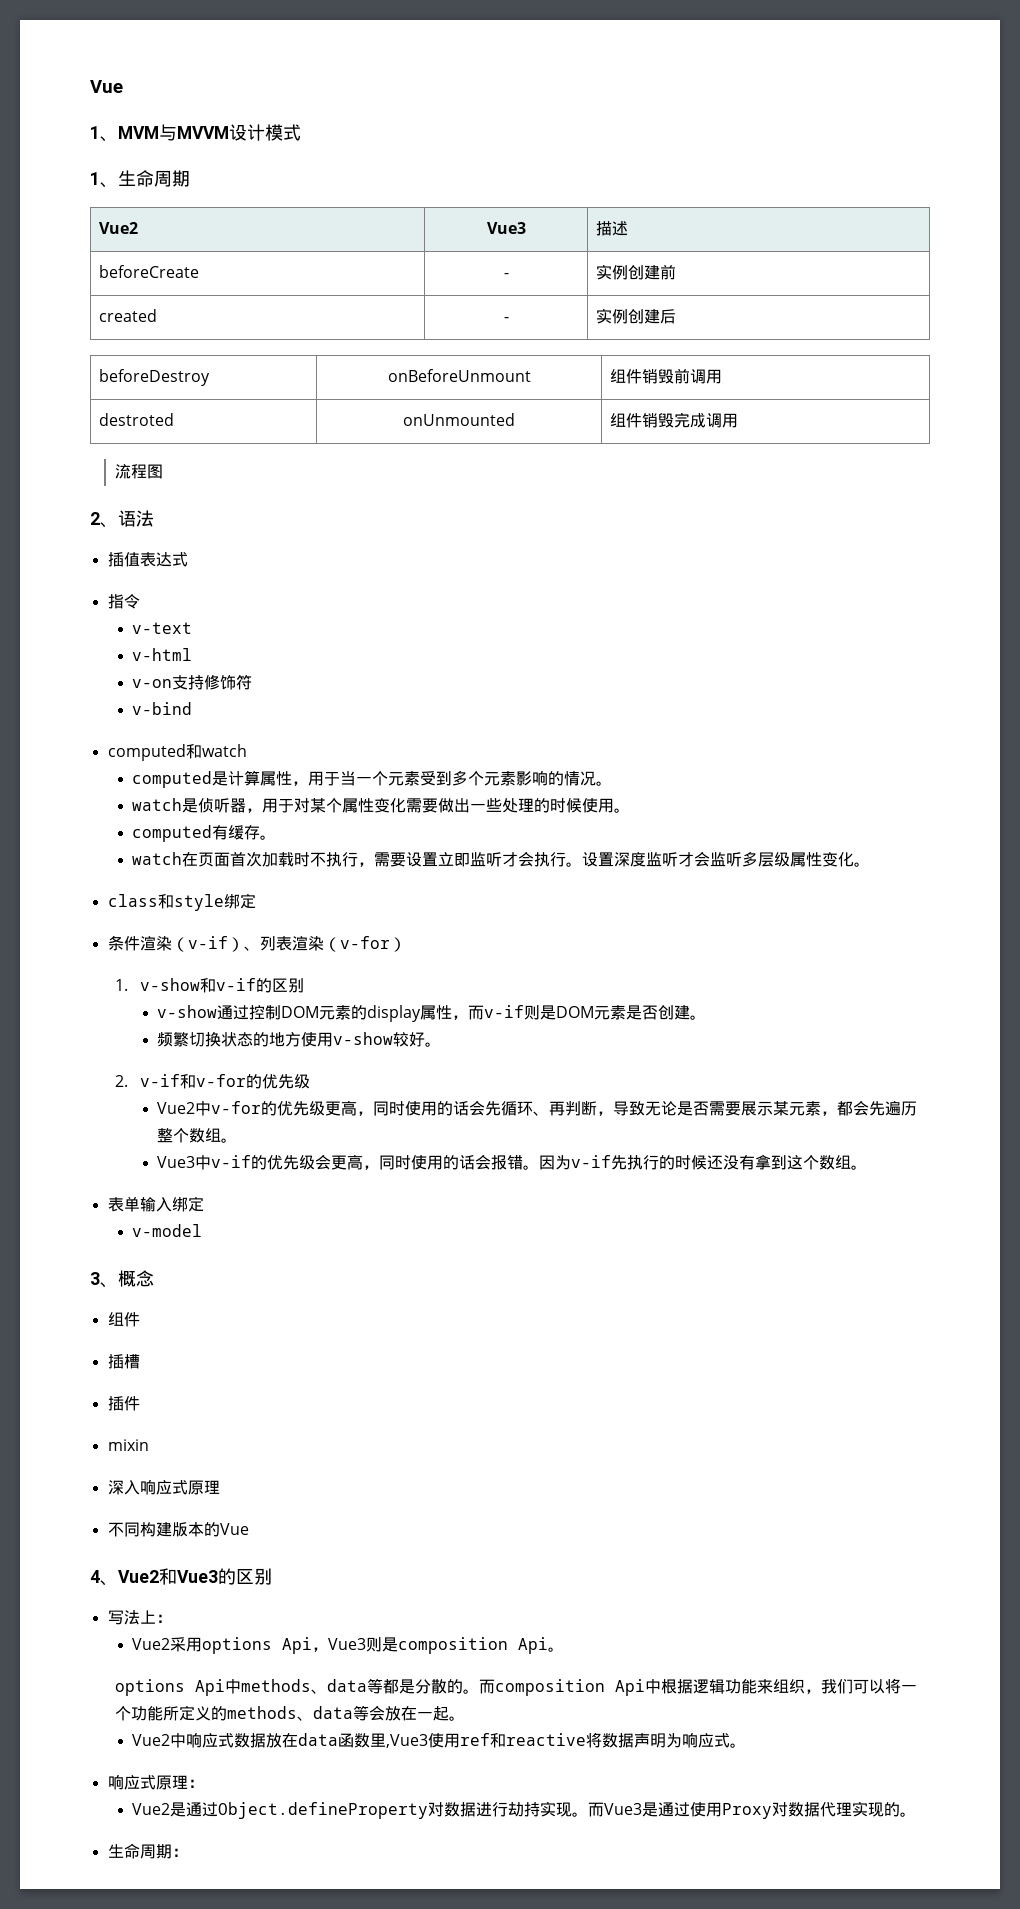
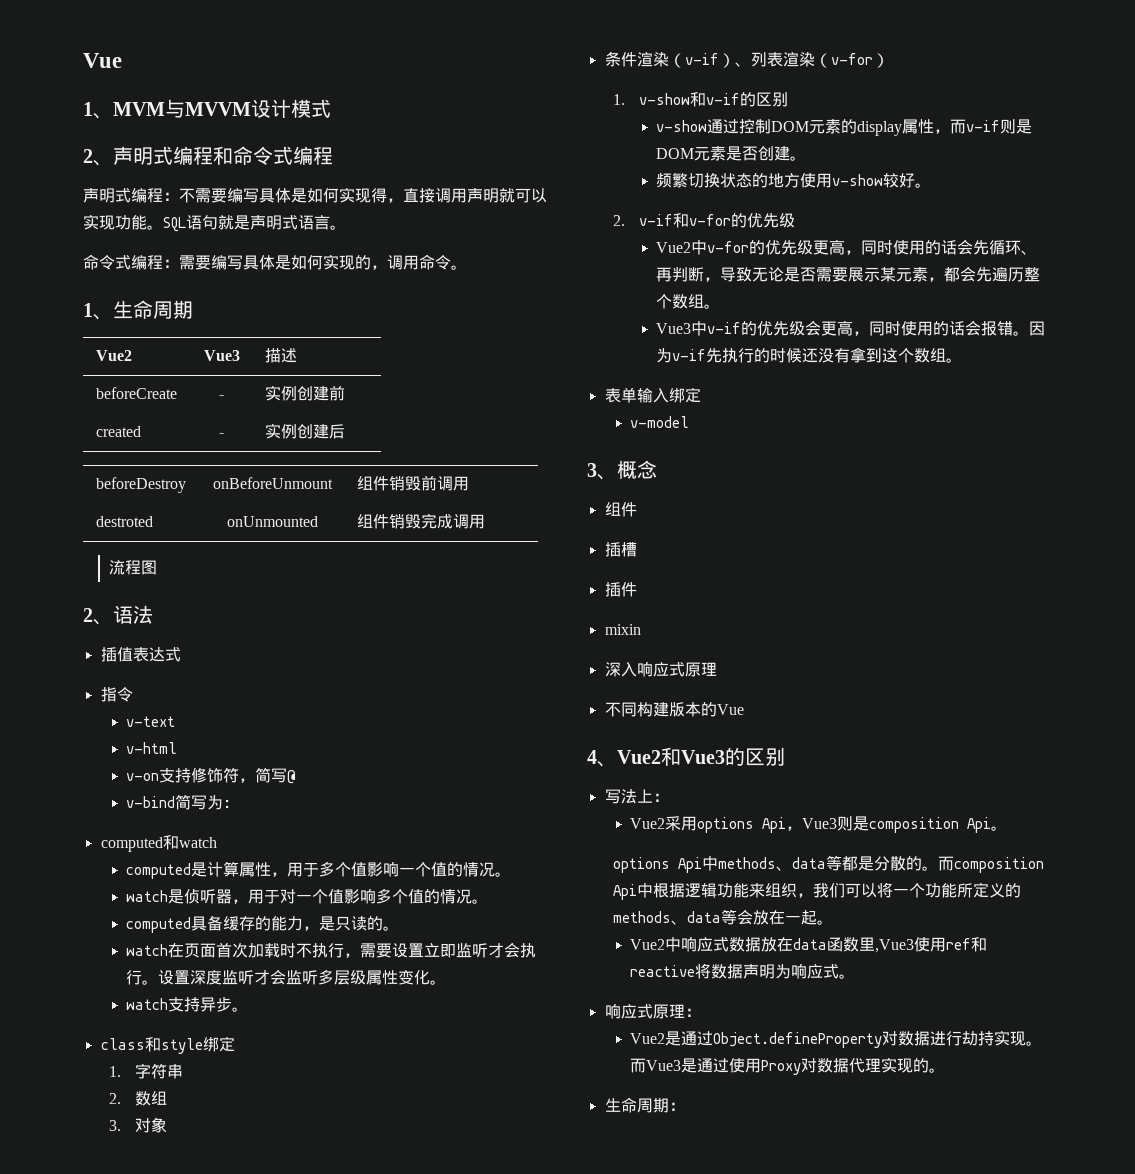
+ 2、声明式编程和命令式编程
+ 声明式编程：不需要编写具体是如何实现得，直接调用声明就可以实现功能。SQL语句就是声明式语言。
+ 命令式编程：需要编写具体是如何实现的，调用命令。
- v-on支持修饰符
+ v-on支持修饰符，简写@
- v-bind
+ v-bind简写为:
- computed是计算属性，用于当一个元素受到多个元素影响的情况。
+ computed是计算属性，用于多个值影响一个值的情况。
- watch是侦听器，用于对某个属性变化需要做出一些处理的时候使用。
- computed有缓存。
+ watch是侦听器，用于对一个值影响多个值的情况。
+ computed具备缓存的能力，是只读的。
+ watch支持异步。
+ 1.字符串
+ 2.数组
+ 3.对象

